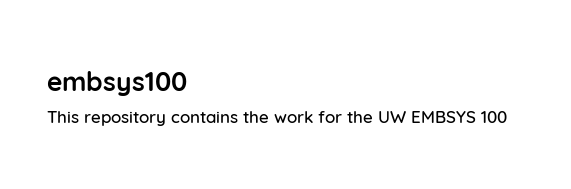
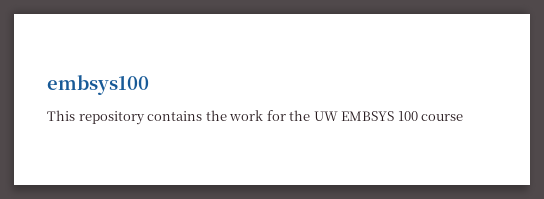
- This repository contains the work for the UW EMBSYS 100
+ This repository contains the work for the UW EMBSYS 100 course

